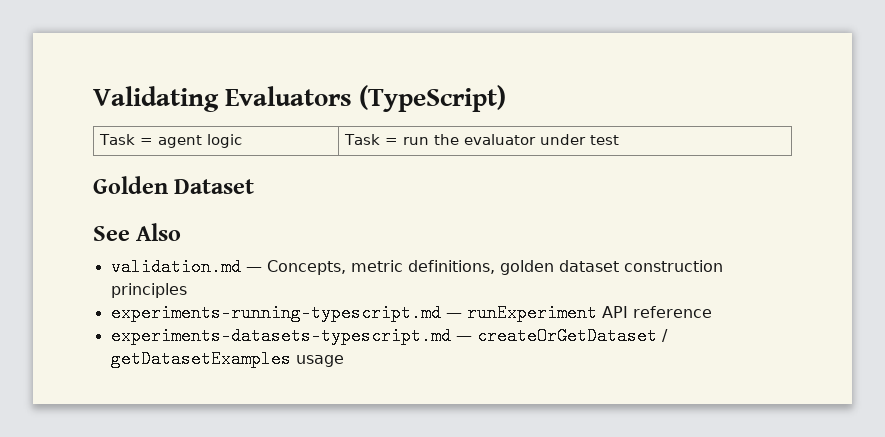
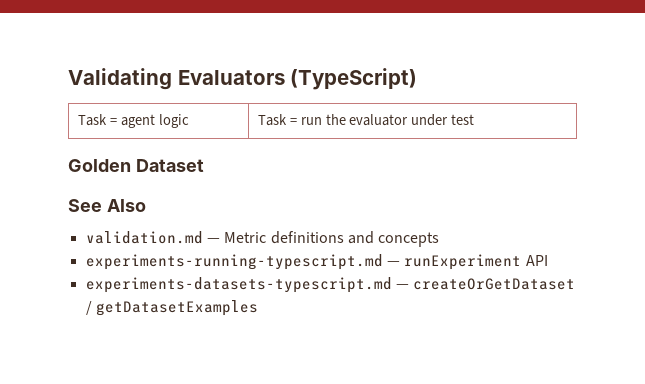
- validation.md — Concepts, metric definitions, golden dataset construction principles
+ validation.md — Metric definitions and concepts
- experiments-running-typescript.md — runExperiment API reference
+ experiments-running-typescript.md — runExperiment API
- experiments-datasets-typescript.md — createOrGetDataset / getDatasetExamples usage
+ experiments-datasets-typescript.md — createOrGetDataset / getDatasetExamples

